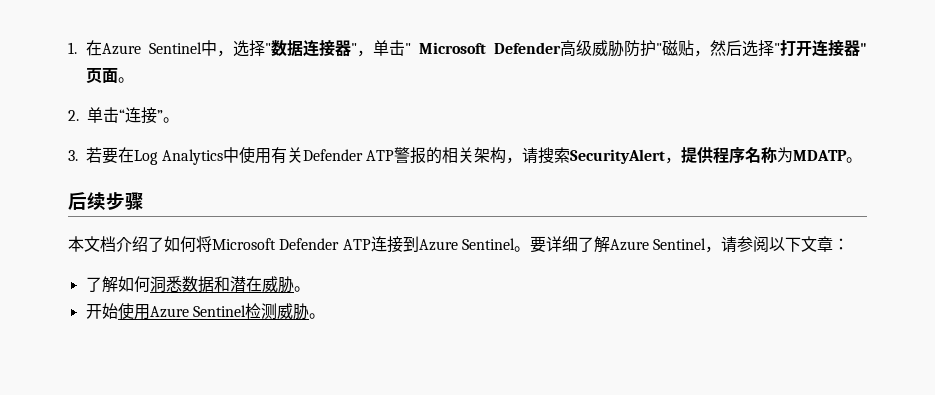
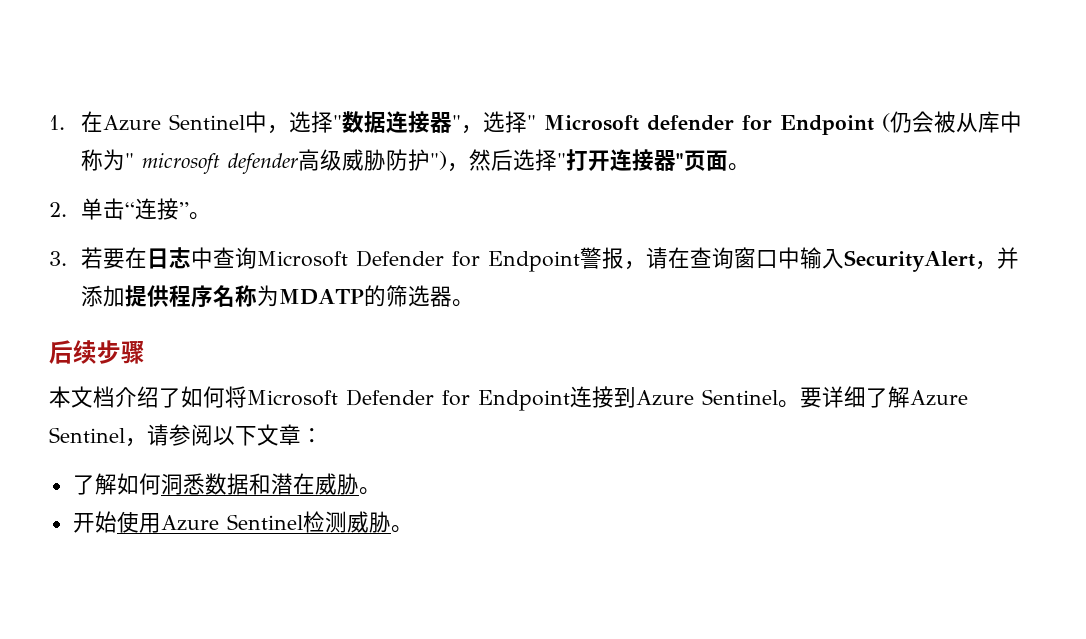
- 1.在Azure Sentinel中，选择"数据连接器"，单击" Microsoft Defender高级威胁防护"磁贴，然后选择"打开连接器"页面。
+ 1.在Azure Sentinel中，选择"数据连接器"，选择" Microsoft defender for Endpoint (仍会被从库中称为" microsoft defender高级威胁防护")，然后选择"打开连接器"页面。
- 3.若要在Log Analytics中使用有关Defender ATP警报的相关架构，请搜索SecurityAlert，提供程序名称为MDATP。
+ 3.若要在日志中查询Microsoft Defender for Endpoint警报，请在查询窗口中输入SecurityAlert，并添加提供程序名称为MDATP的筛选器。
- 本文档介绍了如何将Microsoft Defender ATP连接到Azure Sentinel。
+ 本文档介绍了如何将Microsoft Defender for Endpoint连接到Azure Sentinel。

